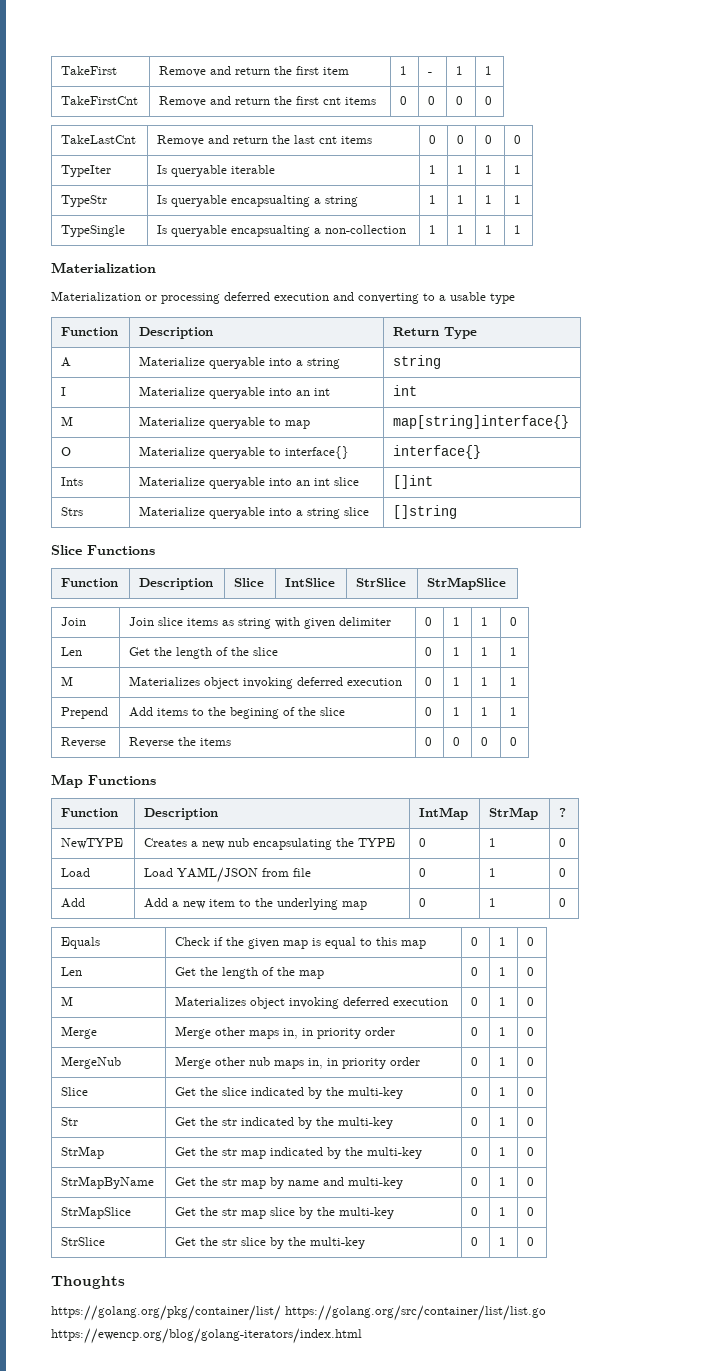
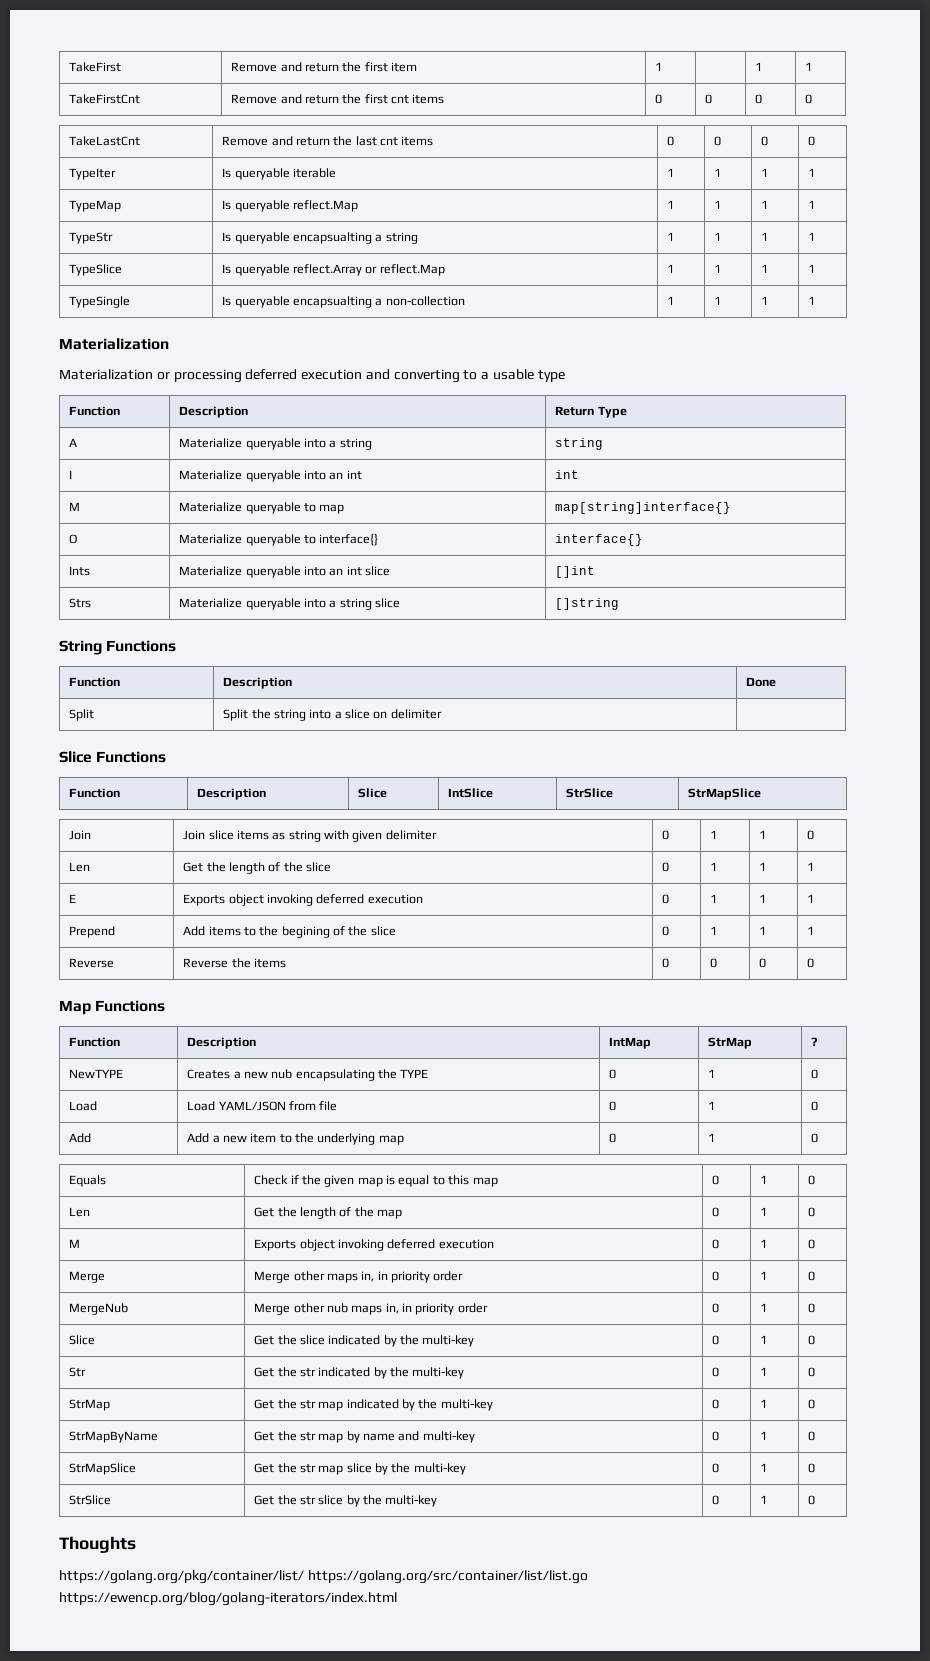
- TakeFirst | Remove and return the first item | 1 | - | 1 | 1
+ TakeFirst | Remove and return the first item | 1 | | 1 | 1
+ TypeMap | Is queryable reflect.Map | 1 | 1 | 1 | 1
+ TypeSlice | Is queryable reflect.Array or reflect.Map | 1 | 1 | 1 | 1
+ String Functions
+ Function | Description | Done
+ Split | Split the string into a slice on delimiter |
- M | Materializes object invoking deferred execution | 0 | 1 | 1 | 1
+ E | Exports object invoking deferred execution | 0 | 1 | 1 | 1
- M | Materializes object invoking deferred execution | 0 | 1 | 0
+ M | Exports object invoking deferred execution | 0 | 1 | 0

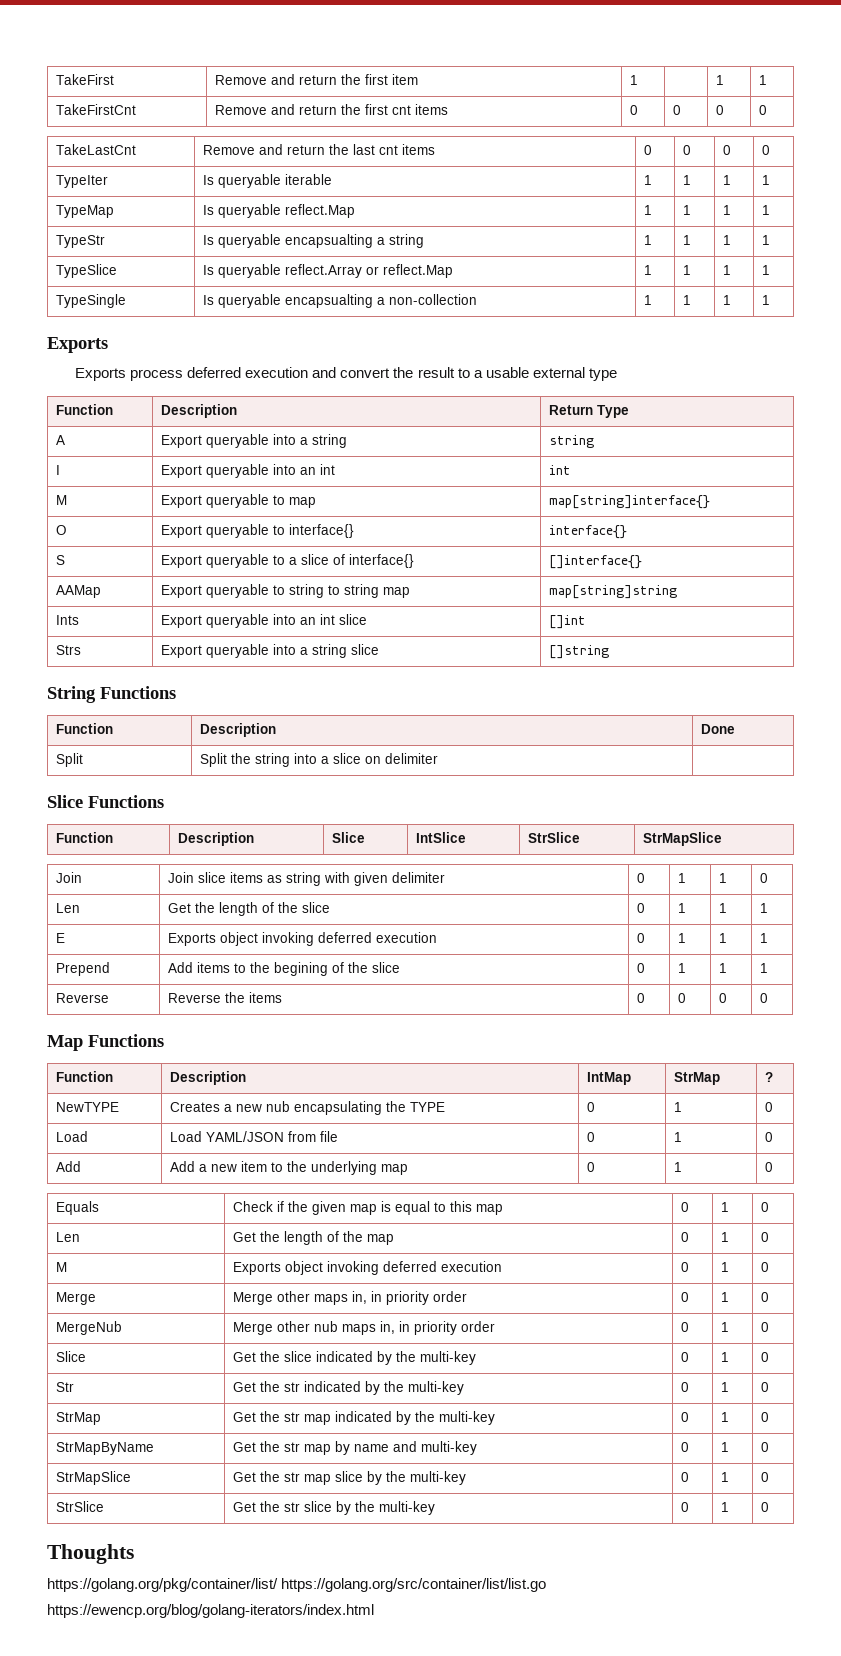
  TypeSingle | Is queryable encapsualting a non-collection | 1 | 1 | 1 | 1
- Materialization
- Materialization or processing deferred execution and converting to a usable type
+ Exports
+ Exports process deferred execution and convert the result to a usable external type
- A | Materialize queryable into a string | string
+ A | Export queryable into a string | string
- I | Materialize queryable into an int | int
+ I | Export queryable into an int | int
- M | Materialize queryable to map | map[string]interface{}
+ M | Export queryable to map | map[string]interface{}
- O | Materialize queryable to interface{} | interface{}
+ O | Export queryable to interface{} | interface{}
+ S | Export queryable to a slice of interface{} | []interface{}
+ AAMap | Export queryable to string to string map | map[string]string
- Ints | Materialize queryable into an int slice | []int
+ Ints | Export queryable into an int slice | []int
- Strs | Materialize queryable into a string slice | []string
+ Strs | Export queryable into a string slice | []string

